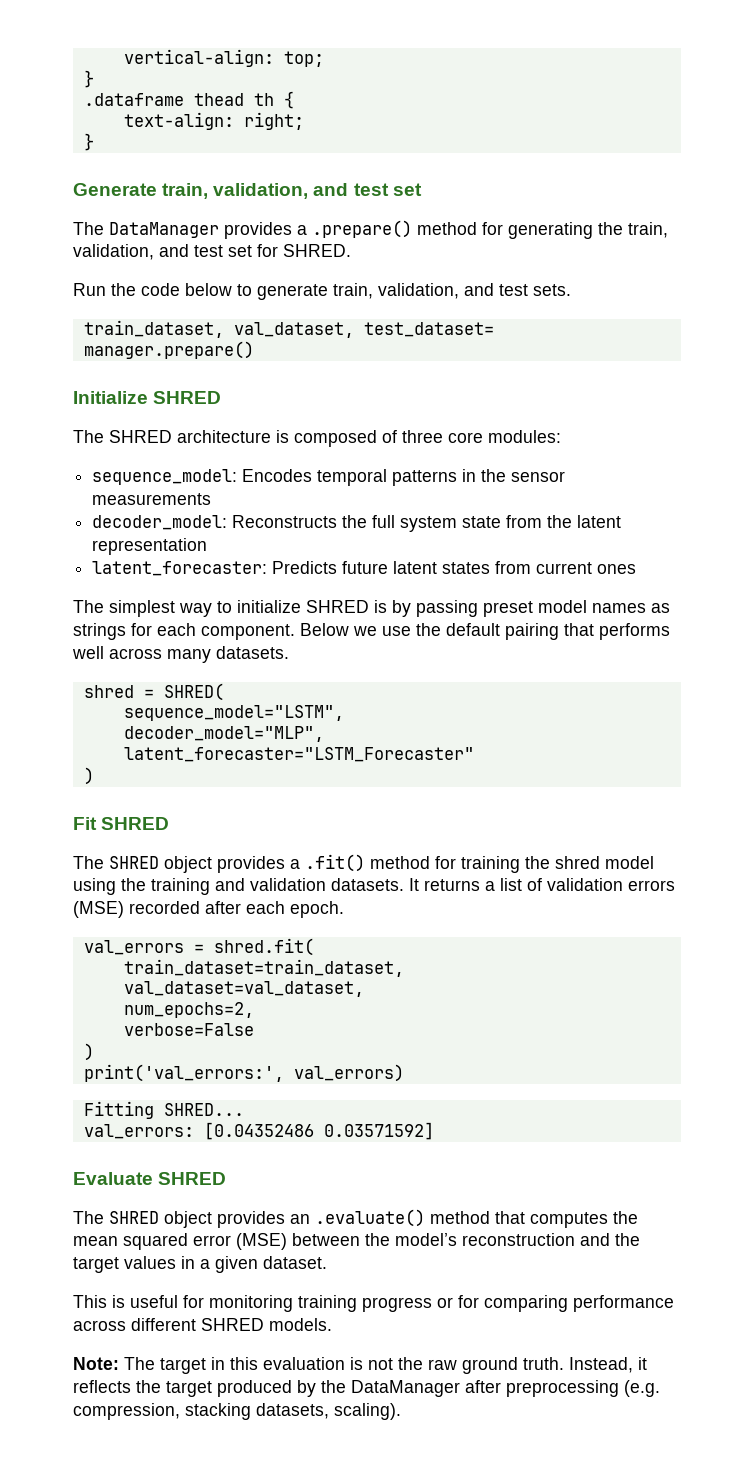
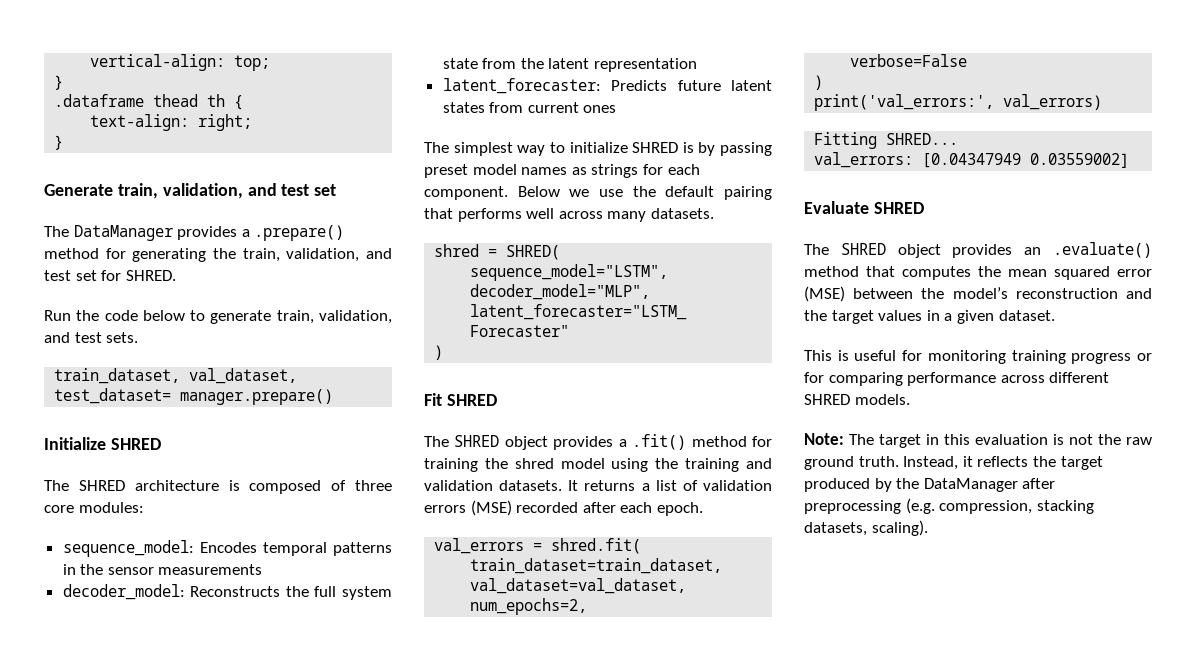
- val_errors: [0.04352486 0.03571592]
+ val_errors: [0.04347949 0.03559002]

